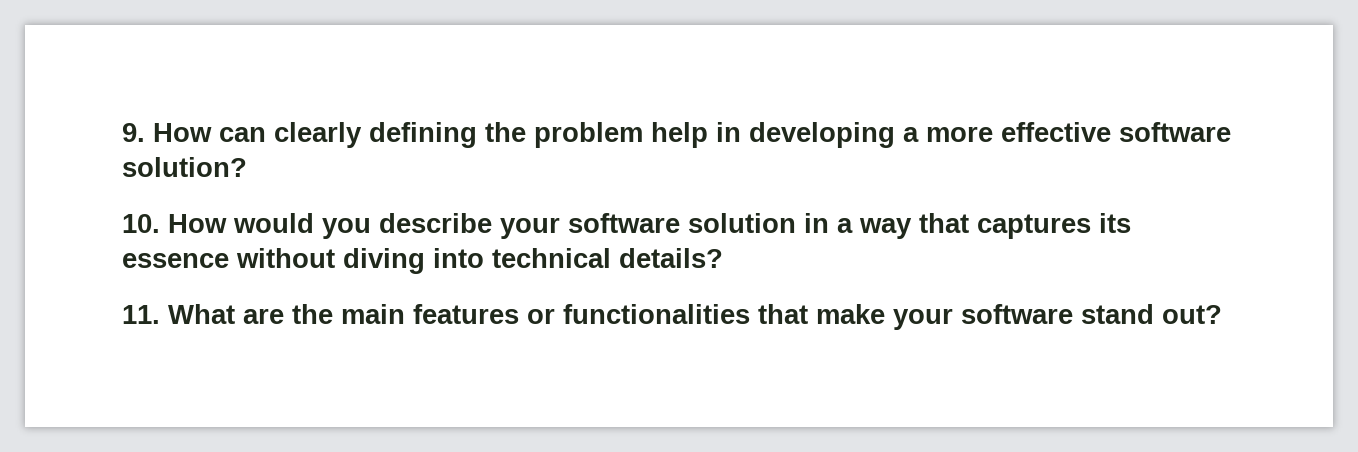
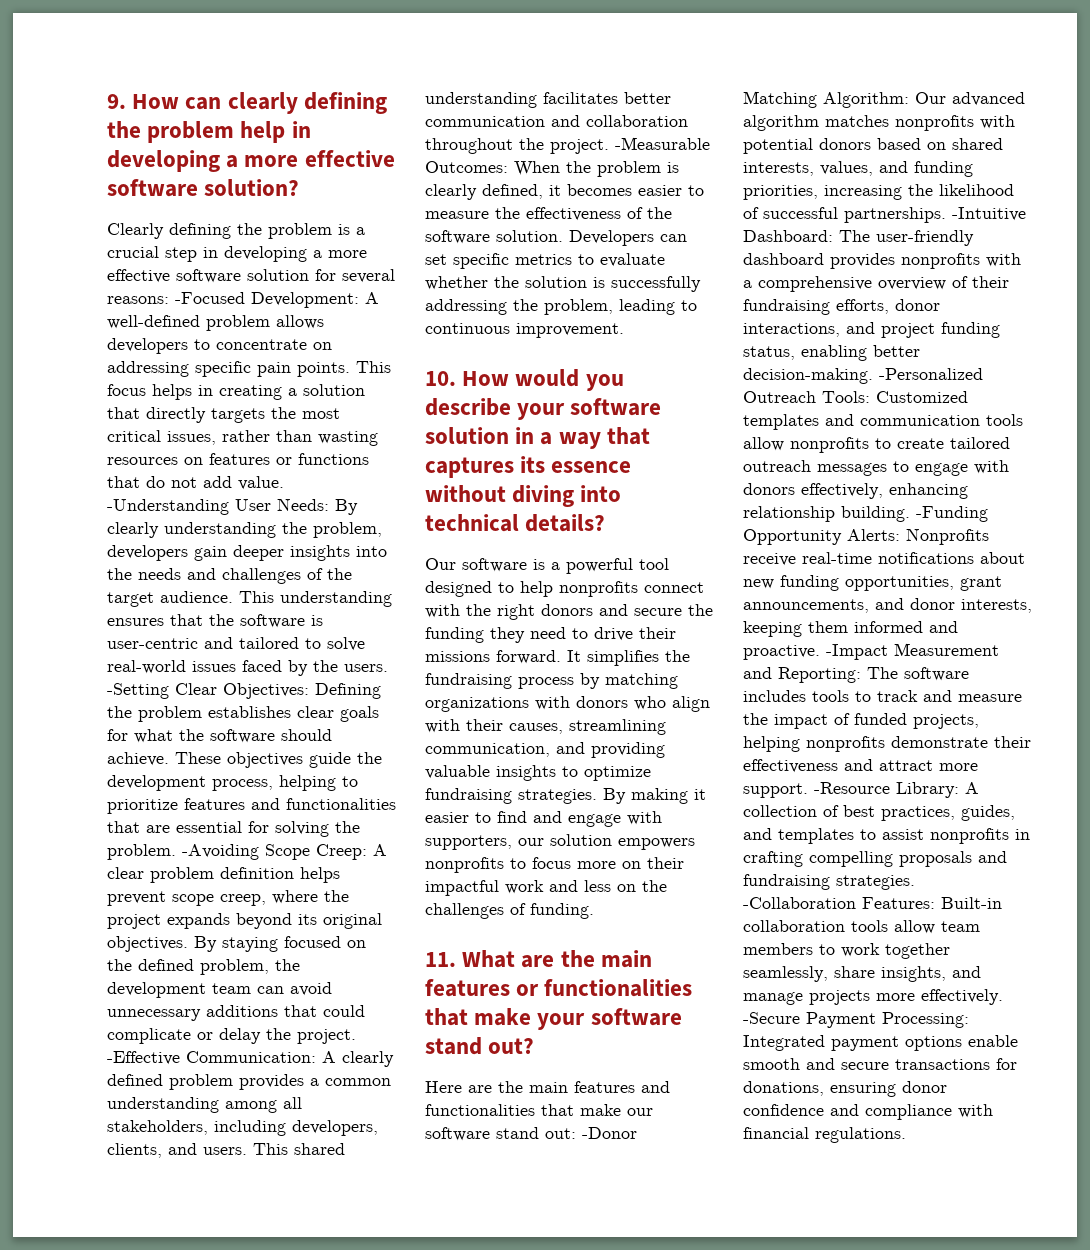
+ Clearly defining the problem is a crucial step in developing a more effective software solution for several reasons: -Focused Development: A well-defined problem allows developers to concentrate on addressing specific pain points. This focus helps in creating a solution that directly targets the most critical issues, rather than wasting resources on features or functions that do not add value. -Understanding User Needs: By clearly understanding the problem, developers gain deeper insights into the needs and challenges of the target audience. This understanding ensures that the software is user-centric and tailored to solve real-world issues faced by the users. -Setting Clear Objectives: Defining the problem establishes clear goals for what the software should achieve. These objectives guide the development process, helping to prioritize features and functionalities that are essential for solving the problem. -Avoiding Scope Creep: A clear problem definition helps prevent scope creep, where the project expands beyond its original objectives. By staying focused on the defined problem, the development team can avoid unnecessary additions that could complicate or delay the project. -Effective Communication: A clearly defined problem provides a common understanding among all stakeholders, including developers, clients, and users. This shared understanding facilitates better communication and collaboration throughout the project. -Measurable Outcomes: When the problem is clearly defined, it becomes easier to measure the effectiveness of the software solution. Developers can set specific metrics to evaluate whether the solution is successfully addressing the problem, leading to continuous improvement.
+ Our software is a powerful tool designed to help nonprofits connect with the right donors and secure the funding they need to drive their missions forward. It simplifies the fundraising process by matching organizations with donors who align with their causes, streamlining communication, and providing valuable insights to optimize fundraising strategies. By making it easier to find and engage with supporters, our solution empowers nonprofits to focus more on their impactful work and less on the challenges of funding.
+ Here are the main features and functionalities that make our software stand out: -Donor Matching Algorithm: Our advanced algorithm matches nonprofits with potential donors based on shared interests, values, and funding priorities, increasing the likelihood of successful partnerships. -Intuitive Dashboard: The user-friendly dashboard provides nonprofits with a comprehensive overview of their fundraising efforts, donor interactions, and project funding status, enabling better decision-making. -Personalized Outreach Tools: Customized templates and communication tools allow nonprofits to create tailored outreach messages to engage with donors effectively, enhancing relationship building. -Funding Opportunity Alerts: Nonprofits receive real-time notifications about new funding opportunities, grant announcements, and donor interests, keeping them informed and proactive. -Impact Measurement and Reporting: The software includes tools to track and measure the impact of funded projects, helping nonprofits demonstrate their effectiveness and attract more support. -Resource Library: A collection of best practices, guides, and templates to assist nonprofits in crafting compelling proposals and fundraising strategies. -Collaboration Features: Built-in collaboration tools allow team members to work together seamlessly, share insights, and manage projects more effectively. -Secure Payment Processing: Integrated payment options enable smooth and secure transactions for donations, ensuring donor confidence and compliance with financial regulations.

